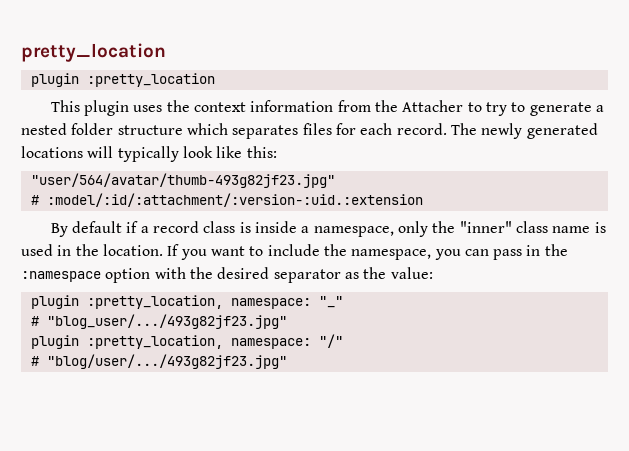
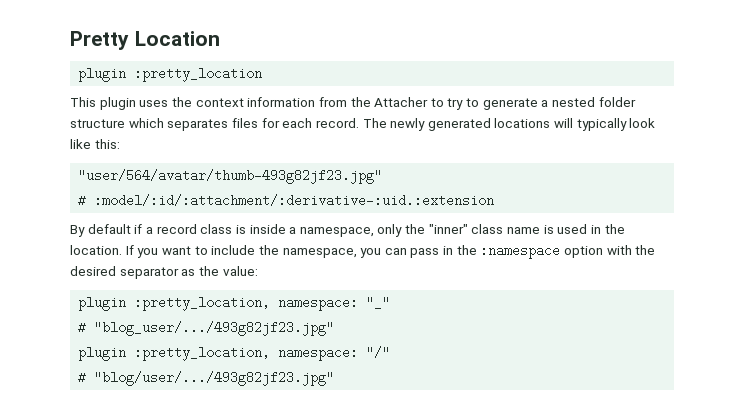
- pretty_location
+ Pretty Location
- # :model/:id/:attachment/:version-:uid.:extension
+ # :model/:id/:attachment/:derivative-:uid.:extension

